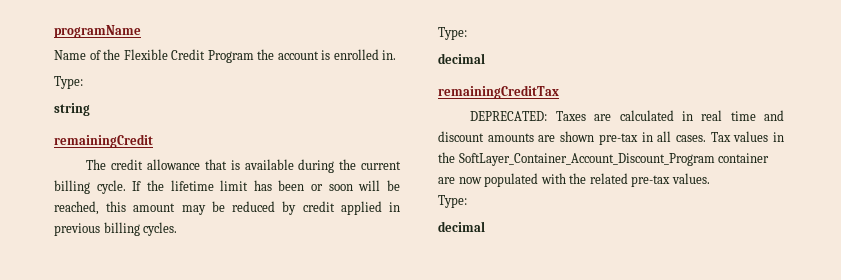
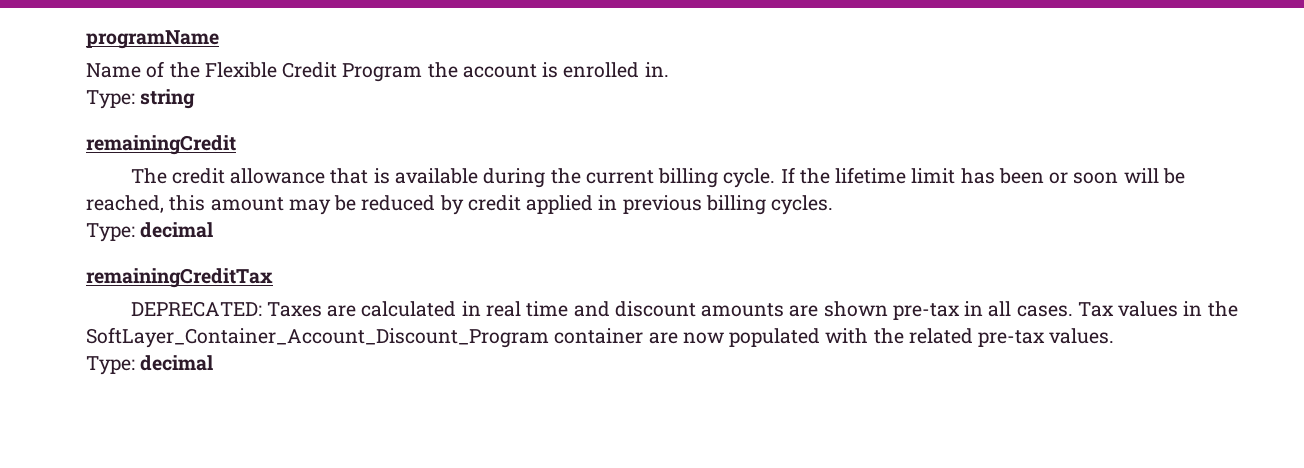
  Name of the Flexible Credit Program the account is enrolled in.
- Type:
- string
+ Type: string
  If the lifetime limit has been or soon will be reached, this amount may be reduced by credit applied in previous billing cycles.
- Type:
- decimal
+ Type: decimal
  Tax values in the SoftLayer_Container_Account_Discount_Program container are now populated with the related pre-tax values.
- Type:
- decimal
+ Type: decimal

